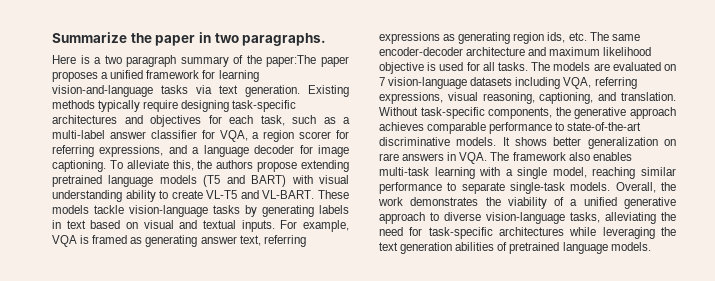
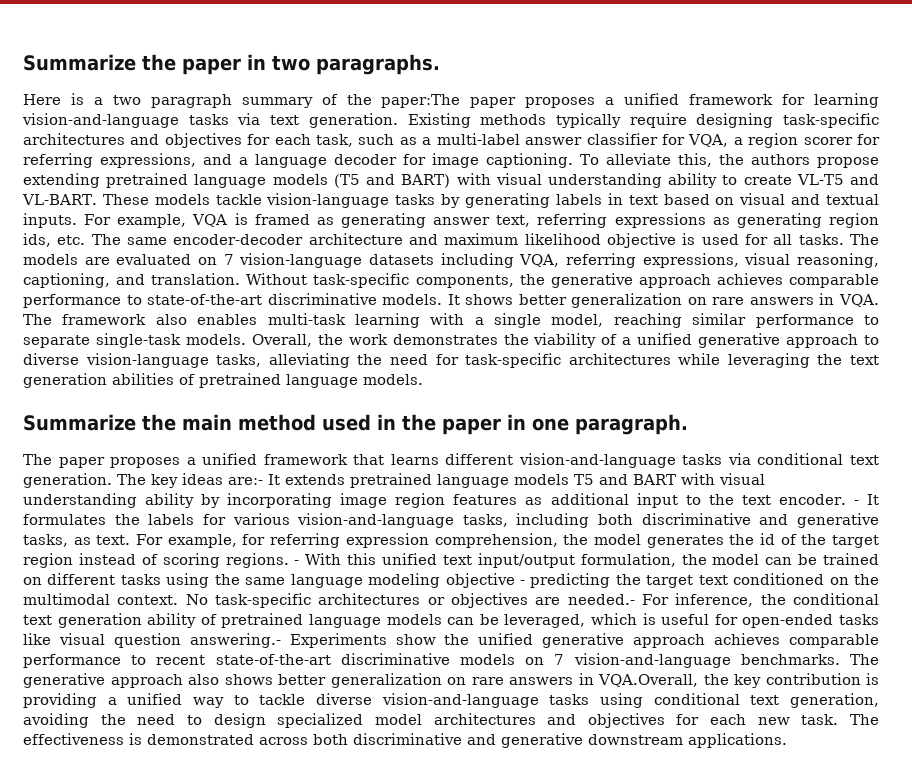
+ Summarize the main method used in the paper in one paragraph.
+ The paper proposes a unified framework that learns different vision-and-language tasks via conditional text generation. The key ideas are:- It extends pretrained language models T5 and BART with visual understanding ability by incorporating image region features as additional input to the text encoder. - It formulates the labels for various vision-and-language tasks, including both discriminative and generative tasks, as text. For example, for referring expression comprehension, the model generates the id of the target region instead of scoring regions. - With this unified text input/output formulation, the model can be trained on different tasks using the same language modeling objective - predicting the target text conditioned on the multimodal context. No task-specific architectures or objectives are needed.- For inference, the conditional text generation ability of pretrained language models can be leveraged, which is useful for open-ended tasks like visual question answering.- Experiments show the unified generative approach achieves comparable performance to recent state-of-the-art discriminative models on 7 vision-and-language benchmarks. The generative approach also shows better generalization on rare answers in VQA.Overall, the key contribution is providing a unified way to tackle diverse vision-and-language tasks using conditional text generation, avoiding the need to design specialized model architectures and objectives for each new task. The effectiveness is demonstrated across both discriminative and generative downstream applications.

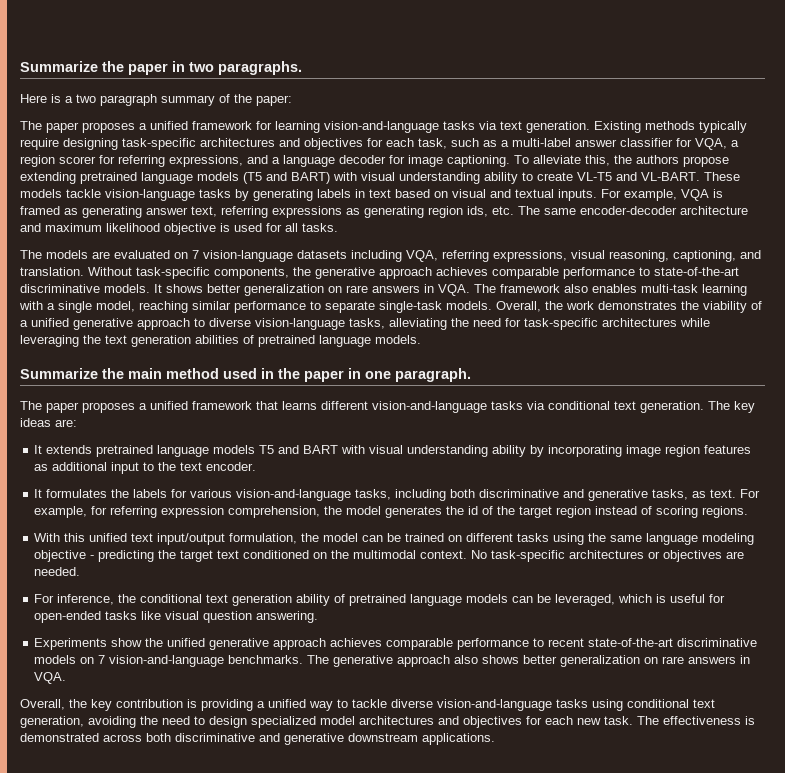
- Here is a two paragraph summary of the paper:The paper proposes a unified framework for learning vision-and-language tasks via text generation.
+ Here is a two paragraph summary of the paper:
+ The paper proposes a unified framework for learning vision-and-language tasks via text generation.
- For example, VQA is framed as generating answer text, referring expressions as generating region ids, etc. The same encoder-decoder architecture and maximum likelihood objective is used for all tasks. The models are evaluated on 7 vision-language datasets including VQA, referring expressions, visual reasoning, captioning, and translation.
+ For example, VQA is framed as generating answer text, referring expressions as generating region ids, etc. The same encoder-decoder architecture and maximum likelihood objective is used for all tasks.
+ The models are evaluated on 7 vision-language datasets including VQA, referring expressions, visual reasoning, captioning, and translation.
- The key ideas are:- It extends pretrained language models T5 and BART with visual understanding ability by incorporating image region features as additional input to the text encoder. - It formulates the labels for various vision-and-language tasks, including both discriminative and generative tasks, as text.
+ The key ideas are:
+ It extends pretrained language models T5 and BART with visual understanding ability by incorporating image region features as additional input to the text encoder.
+ It formulates the labels for various vision-and-language tasks, including both discriminative and generative tasks, as text.
- For example, for referring expression comprehension, the model generates the id of the target region instead of scoring regions. - With this unified text input/output formulation, the model can be trained on different tasks using the same language modeling objective - predicting the target text conditioned on the multimodal context.
+ For example, for referring expression comprehension, the model generates the id of the target region instead of scoring regions.
+ With this unified text input/output formulation, the model can be trained on different tasks using the same language modeling objective - predicting the target text conditioned on the multimodal context.
- No task-specific architectures or objectives are needed.- For inference, the conditional text generation ability of pretrained language models can be leveraged, which is useful for open-ended tasks like visual question answering.- Experiments show the unified generative approach achieves comparable performance to recent state-of-the-art discriminative models on 7 vision-and-language benchmarks.
+ No task-specific architectures or objectives are needed.
+ For inference, the conditional text generation ability of pretrained language models can be leveraged, which is useful for open-ended tasks like visual question answering.
+ Experiments show the unified generative approach achieves comparable performance to recent state-of-the-art discriminative models on 7 vision-and-language benchmarks.
- The generative approach also shows better generalization on rare answers in VQA.Overall, the key contribution is providing a unified way to tackle diverse vision-and-language tasks using conditional text generation, avoiding the need to design specialized model architectures and objectives for each new task.
+ The generative approach also shows better generalization on rare answers in VQA.
+ Overall, the key contribution is providing a unified way to tackle diverse vision-and-language tasks using conditional text generation, avoiding the need to design specialized model architectures and objectives for each new task.

